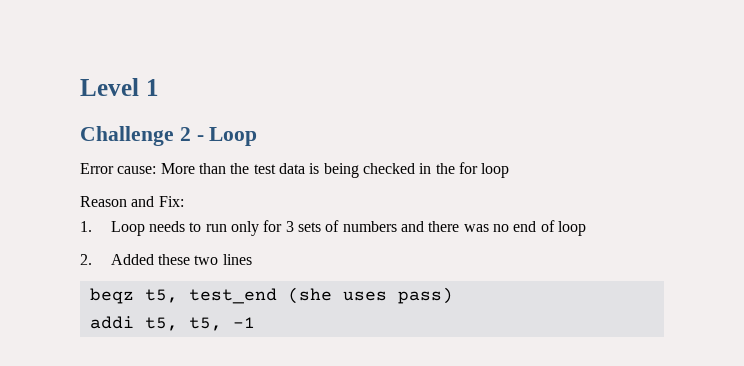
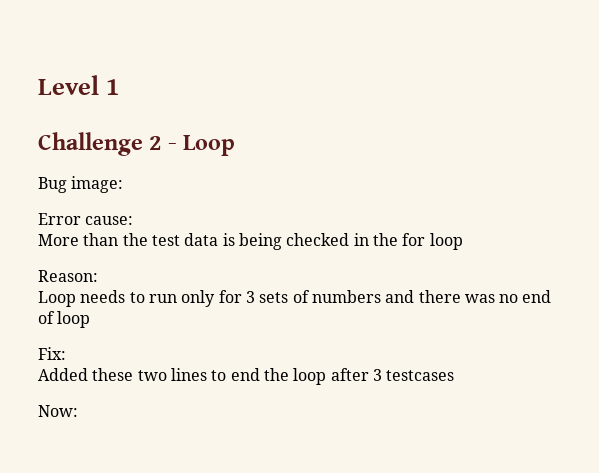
+ Bug image:
- Error cause: More than the test data is being checked in the for loop
+ Error cause:
+ More than the test data is being checked in the for loop
- Reason and Fix:
- 1. Loop needs to run only for 3 sets of numbers and there was no end of loop
+ Reason:
+ Loop needs to run only for 3 sets of numbers and there was no end of loop
- 2. Added these two lines
- beqz t5, test_end (she uses pass)
- addi t5, t5, -1
+ Fix:
+ Added these two lines to end the loop after 3 testcases
+ Now:

